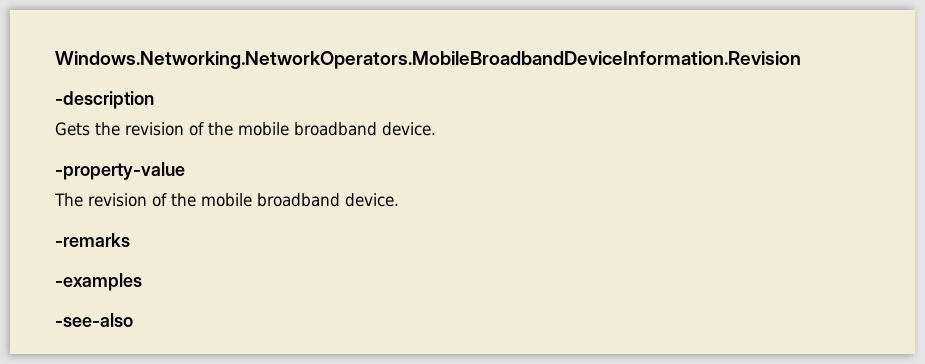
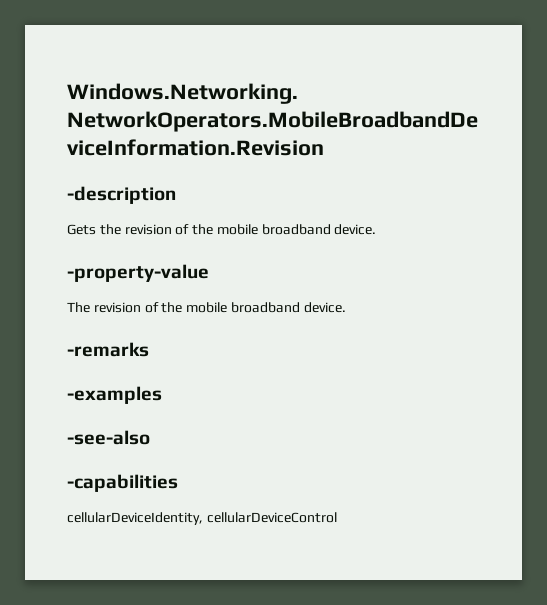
+ -capabilities
+ cellularDeviceIdentity, cellularDeviceControl

